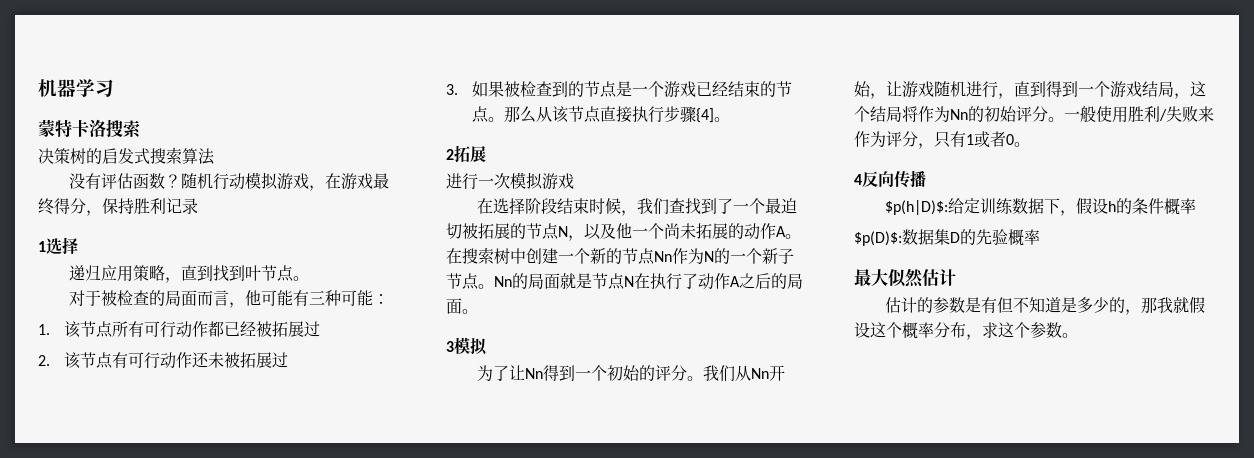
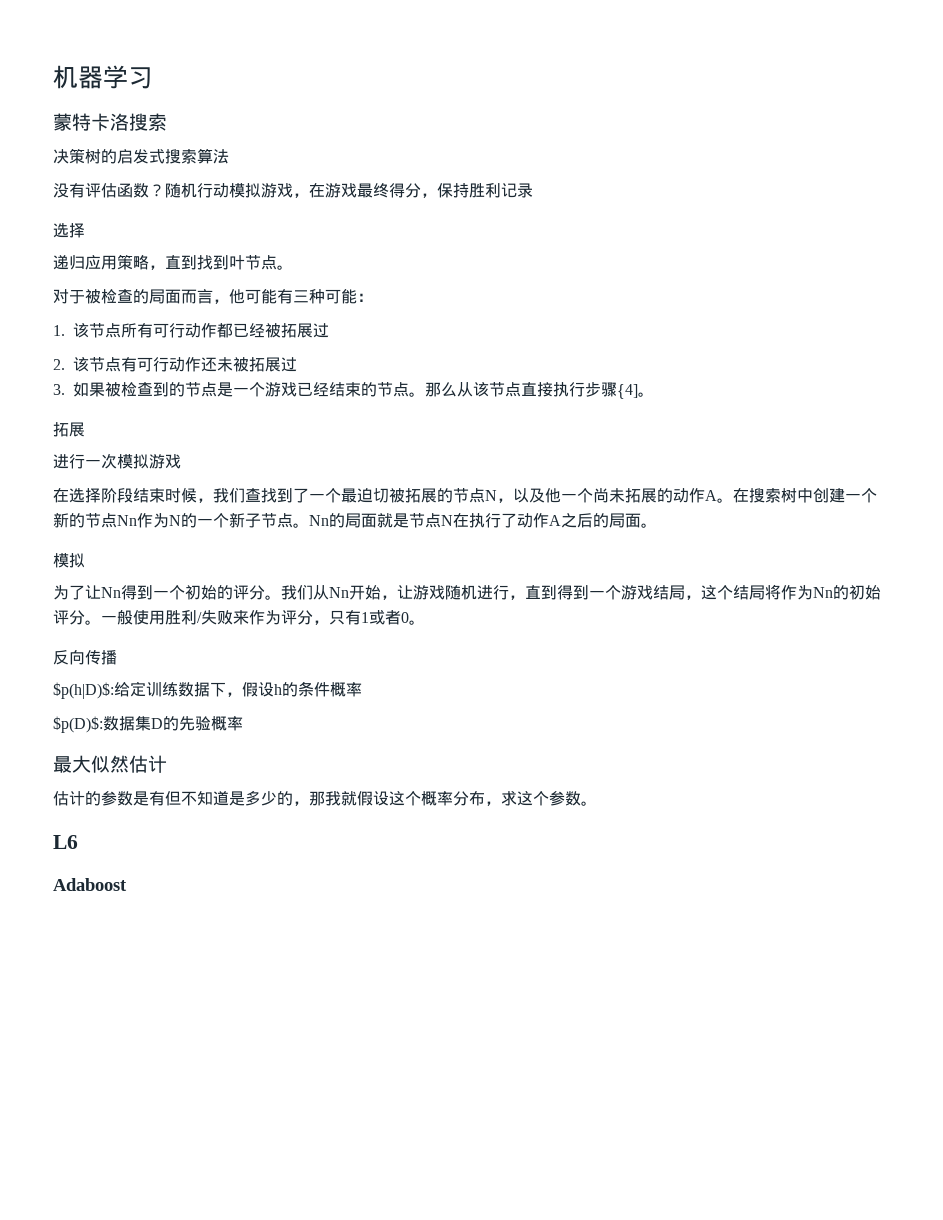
  随机行动模拟游戏，在游戏最终得分，保持胜利记录
- 1选择
+ 选择
  那么从该节点直接执行步骤{4]。
- 2拓展
+ 拓展
  Nn的局面就是节点N在执行了动作A之后的局面。
- 3模拟
+ 模拟
- 4反向传播
+ 反向传播
+ L6
+ Adaboost

